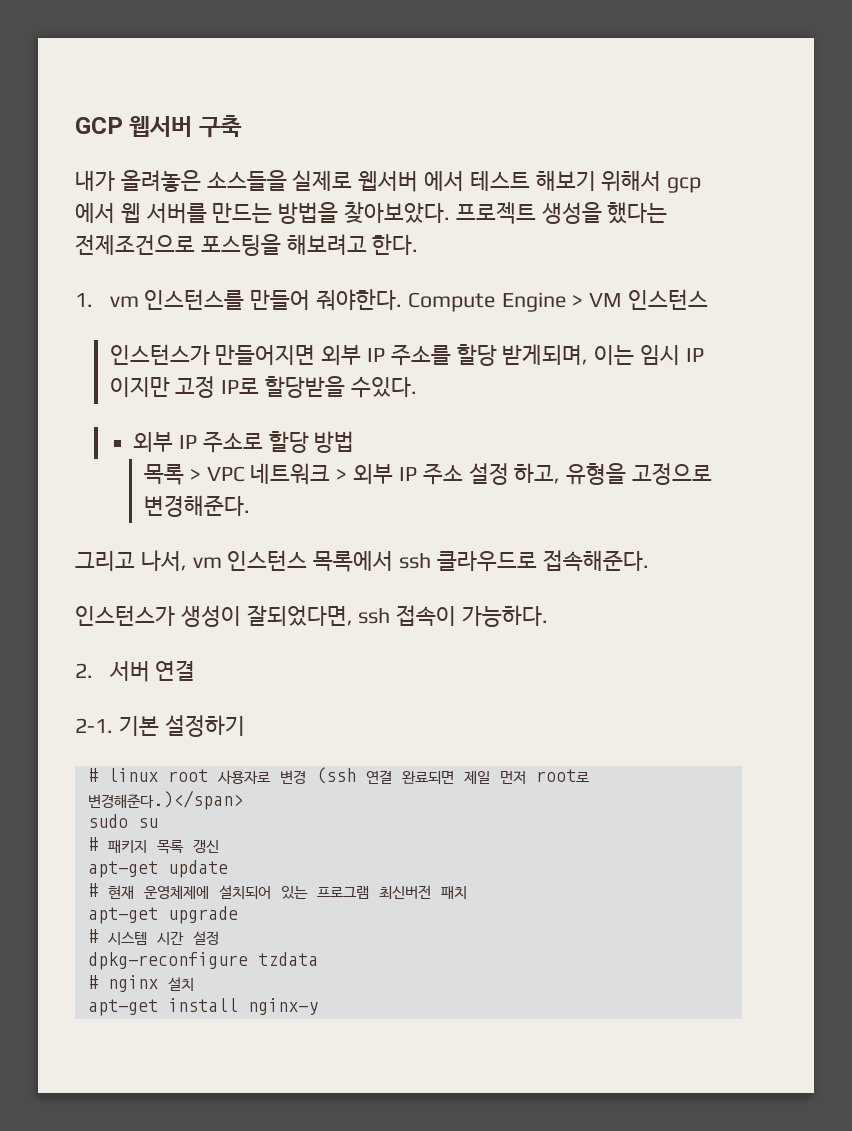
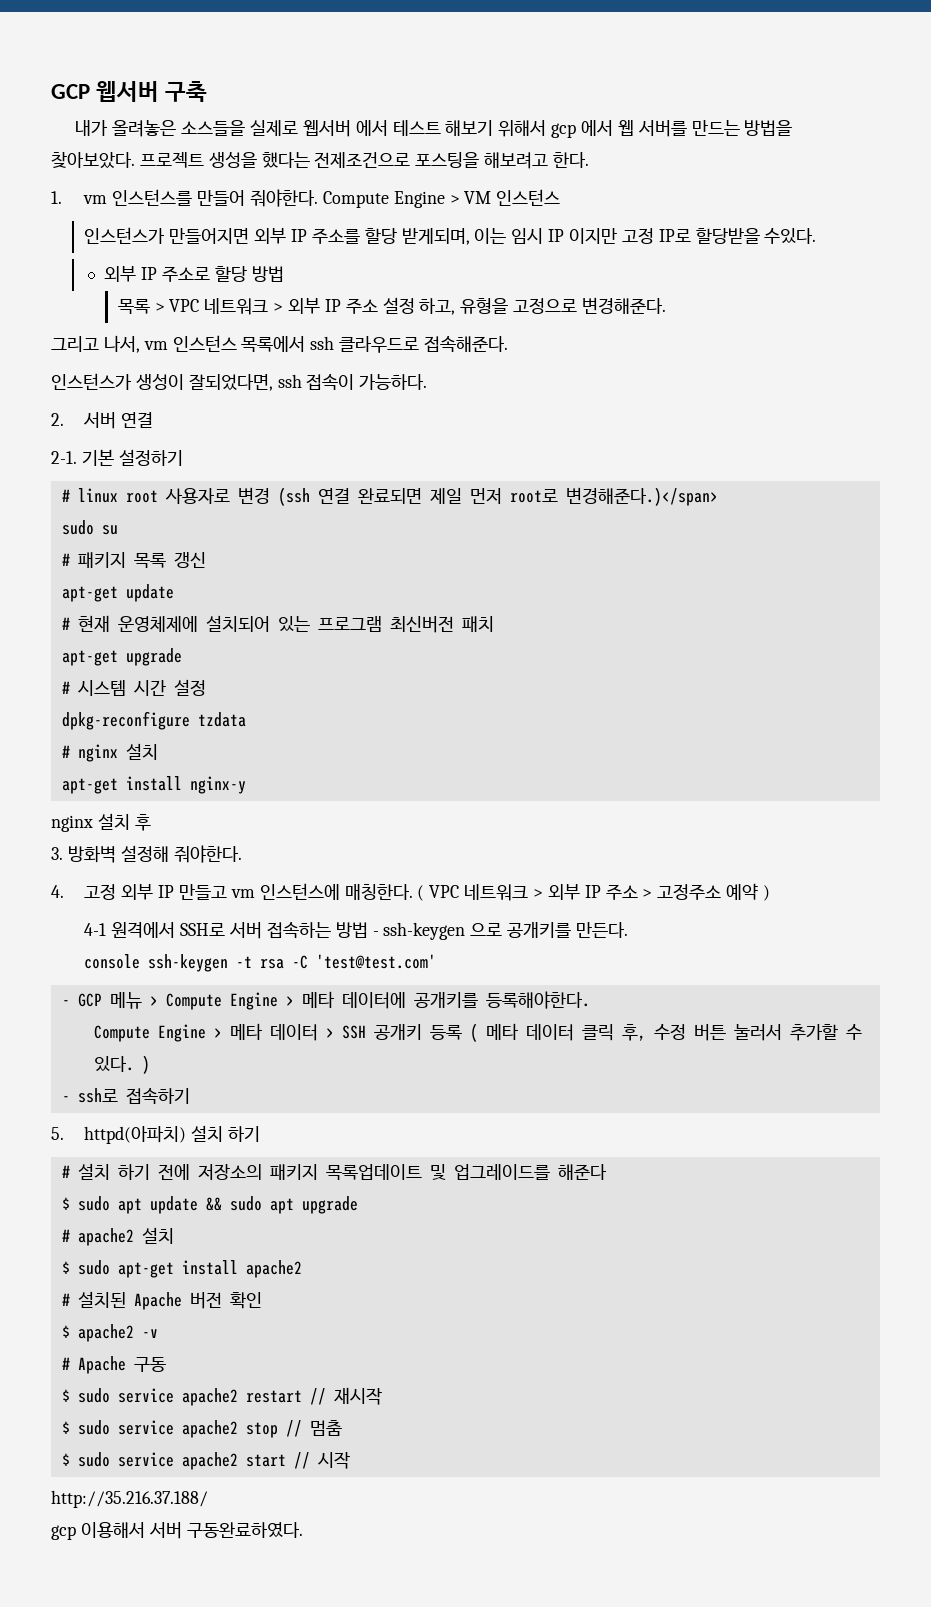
+ nginx 설치 후
+ 3. 방화벽 설정해 줘야한다.
+ 4. 고정 외부 IP 만들고 vm 인스턴스에 매칭한다. ( VPC 네트워크 > 외부 IP 주소 > 고정주소 예약 )
+ 4-1 원격에서 SSH로 서버 접속하는 방법 - ssh-keygen 으로 공개키를 만든다.
+ console ssh-keygen -t rsa -C 'test@test.com'
+ - GCP 메뉴 > Compute Engine > 메타 데이터에 공개키를 등록해야한다.
+ Compute Engine > 메타 데이터 > SSH 공개키 등록 ( 메타 데이터 클릭 후, 수정 버튼 눌러서 추가할 수 있다. )
+ - ssh로 접속하기
+ 5. httpd(아파치) 설치 하기
+ # 설치 하기 전에 저장소의 패키지 목록업데이트 및 업그레이드를 해준다
+ $ sudo apt update && sudo apt upgrade
+ # apache2 설치
+ $ sudo apt-get install apache2
+ # 설치된 Apache 버전 확인
+ $ apache2 -v
+ # Apache 구동
+ $ sudo service apache2 restart // 재시작
+ $ sudo service apache2 stop // 멈춤
+ $ sudo service apache2 start // 시작
+ http://35.216.37.188/
+ gcp 이용해서 서버 구동완료하였다.

